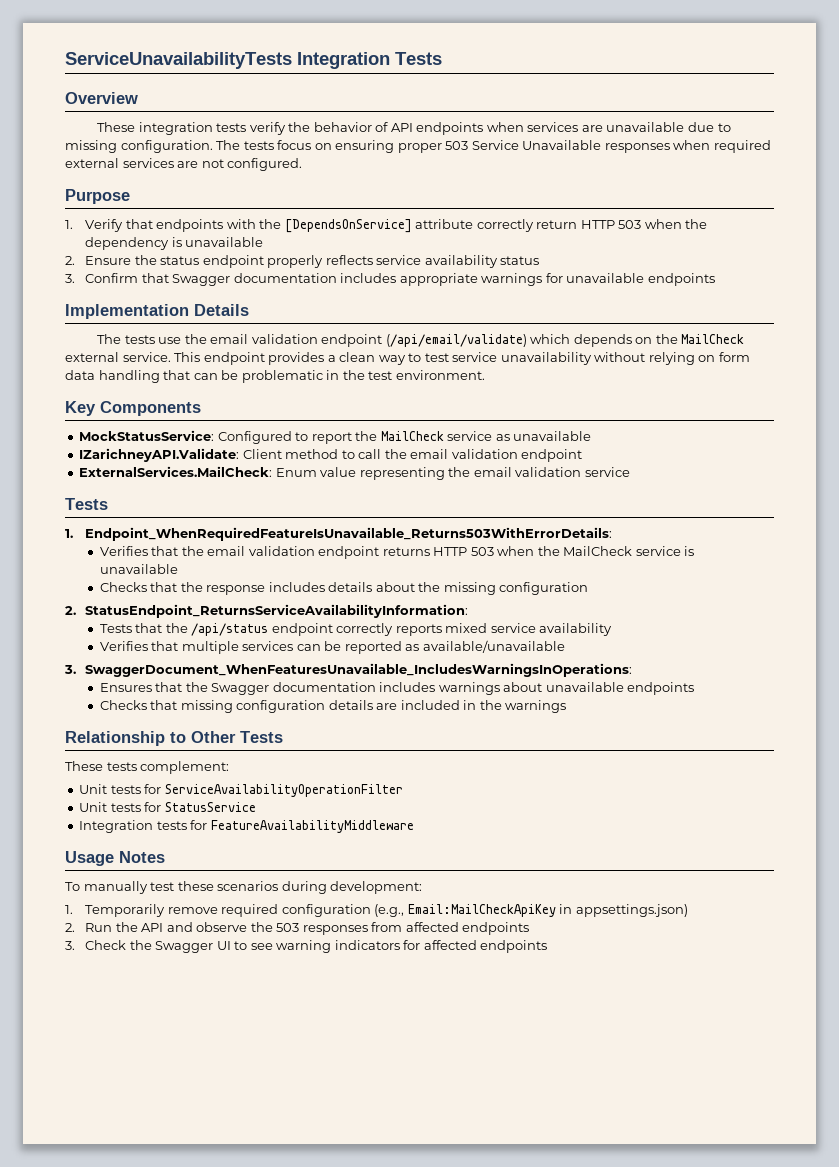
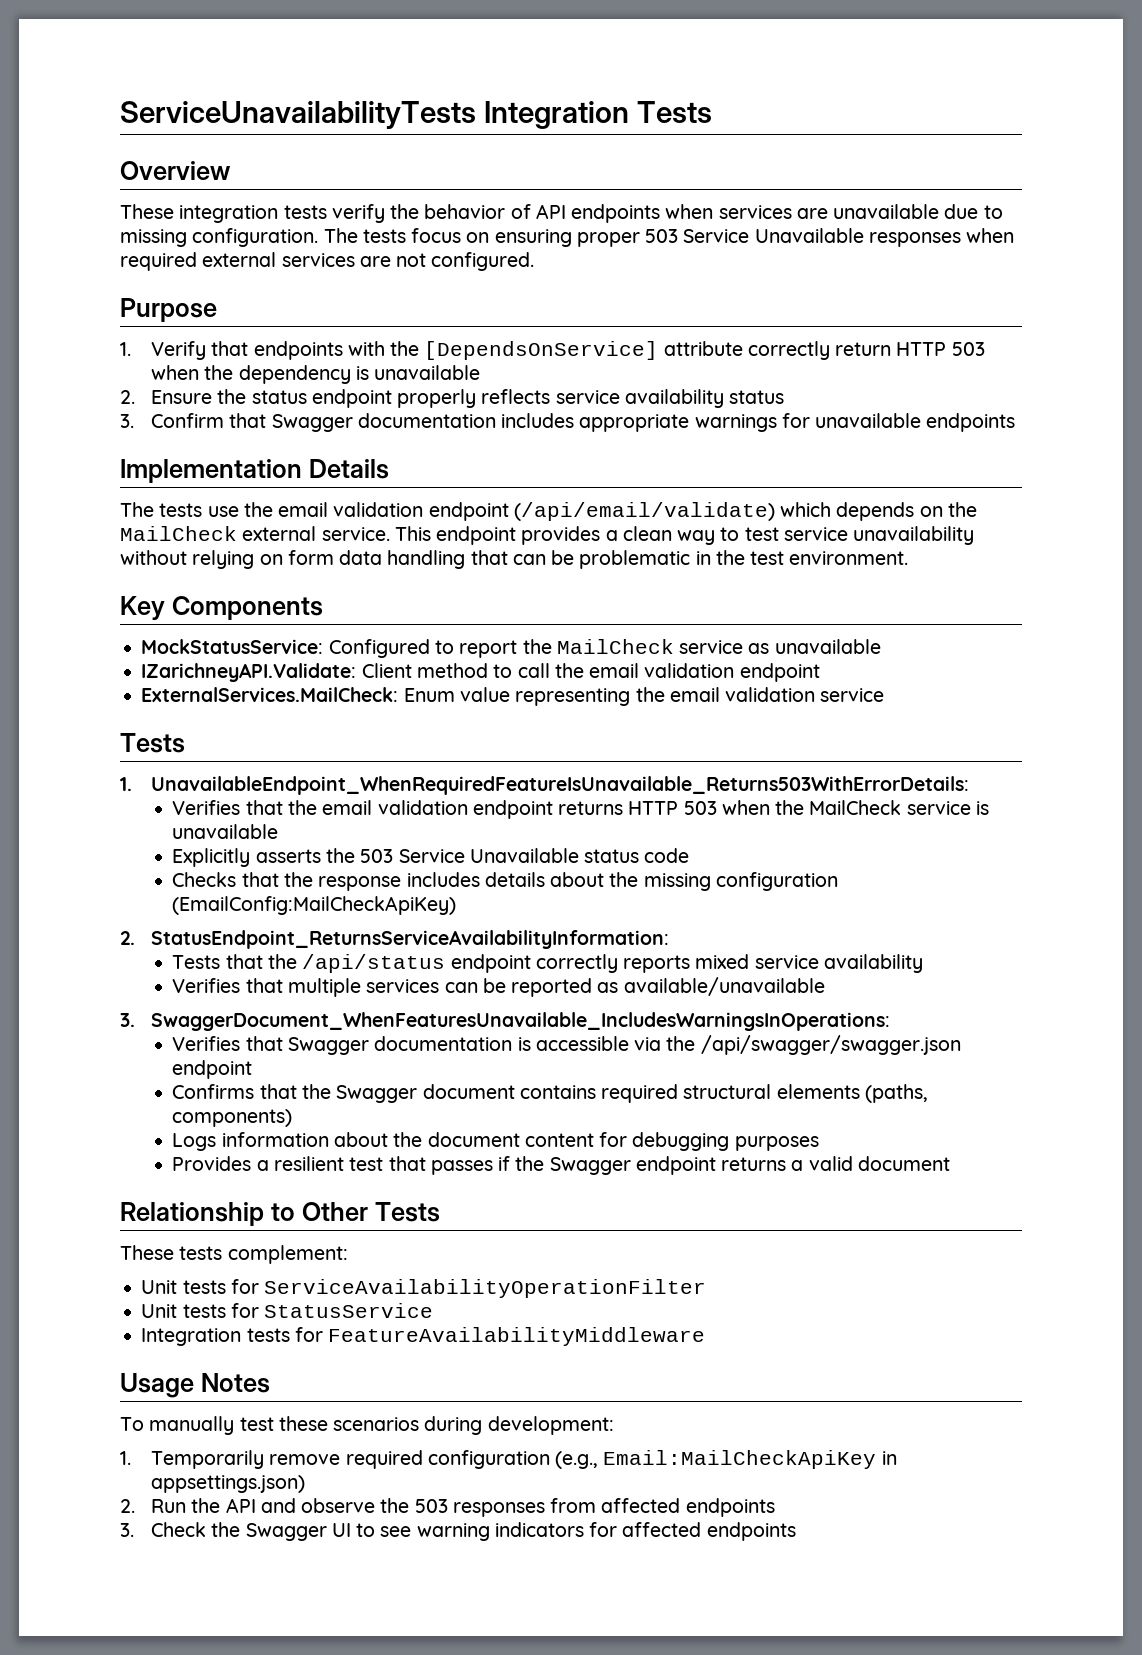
- 1. Endpoint_WhenRequiredFeatureIsUnavailable_Returns503WithErrorDetails:
+ 1. UnavailableEndpoint_WhenRequiredFeatureIsUnavailable_Returns503WithErrorDetails:
+ Explicitly asserts the 503 Service Unavailable status code
- Checks that the response includes details about the missing configuration
+ Checks that the response includes details about the missing configuration (EmailConfig:MailCheckApiKey)
- Ensures that the Swagger documentation includes warnings about unavailable endpoints
- Checks that missing configuration details are included in the warnings
+ Verifies that Swagger documentation is accessible via the /api/swagger/swagger.json endpoint
+ Confirms that the Swagger document contains required structural elements (paths, components)
+ Logs information about the document content for debugging purposes
+ Provides a resilient test that passes if the Swagger endpoint returns a valid document

